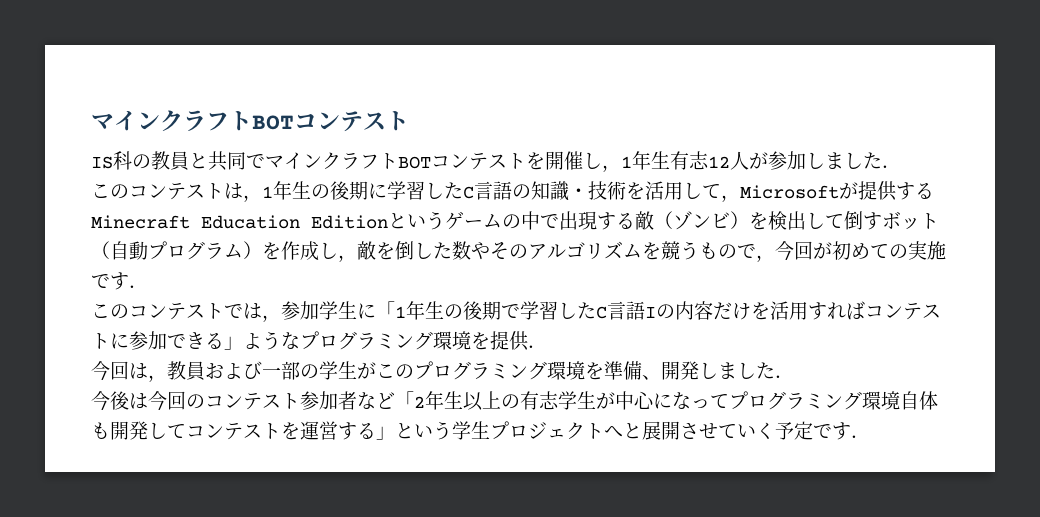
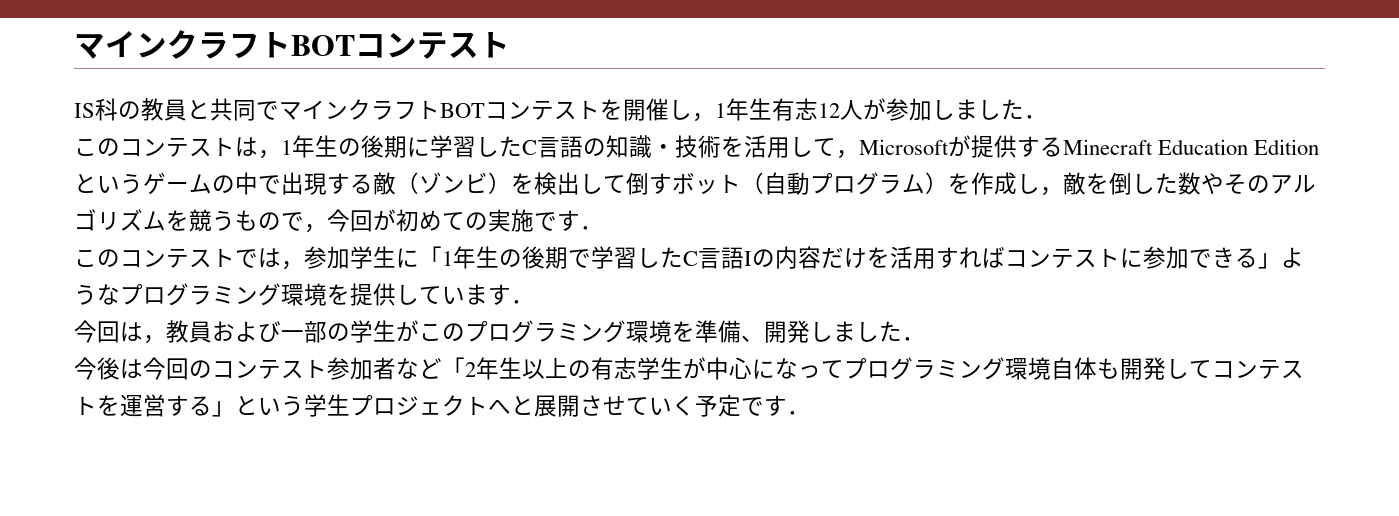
- このコンテストでは，参加学生に「1年生の後期で学習したC言語Iの内容だけを活用すればコンテストに参加できる」ようなプログラミング環境を提供．
+ このコンテストでは，参加学生に「1年生の後期で学習したC言語Iの内容だけを活用すればコンテストに参加できる」ようなプログラミング環境を提供しています．

